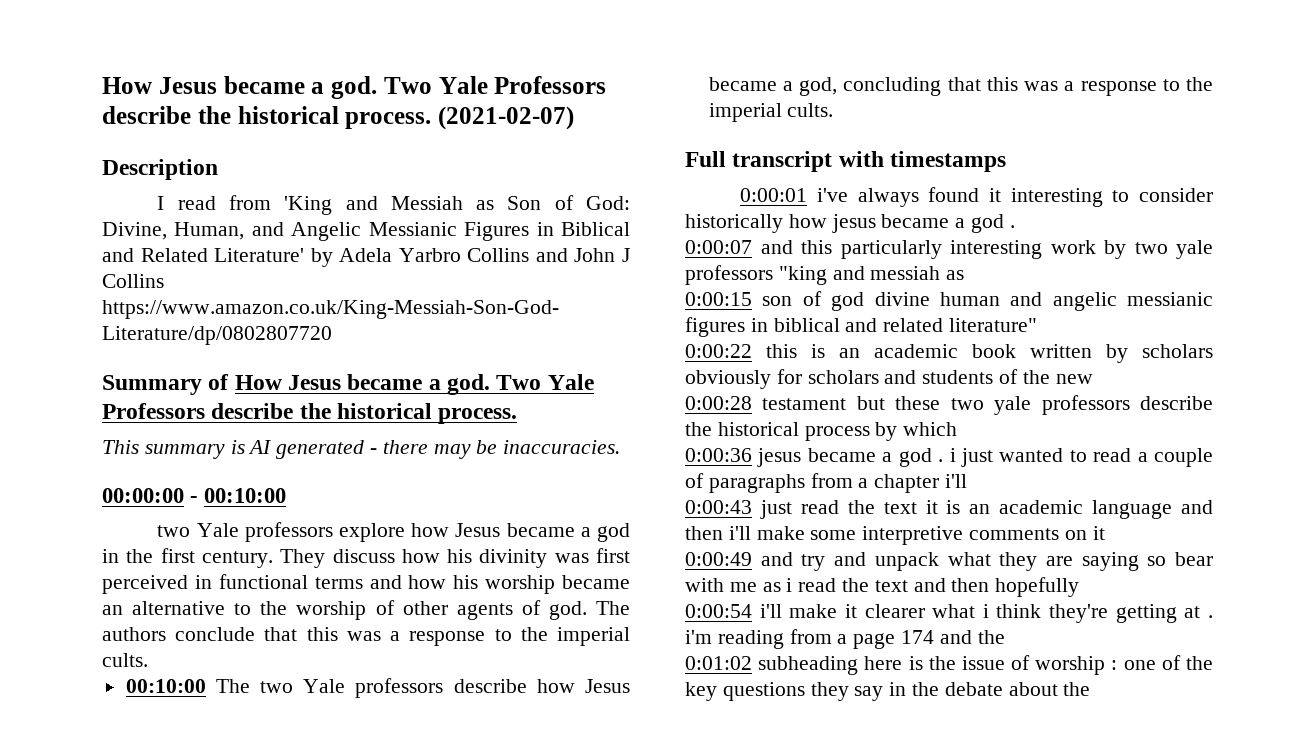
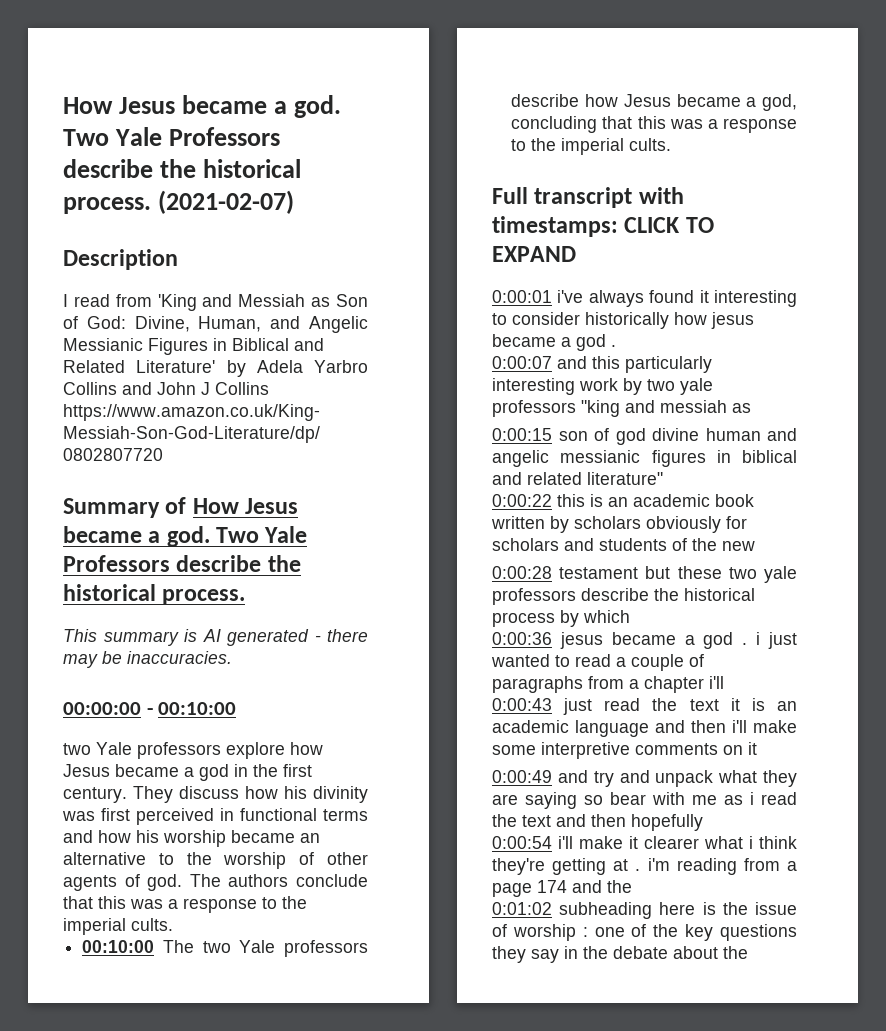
- Full transcript with timestamps
+ Full transcript with timestamps: CLICK TO EXPAND

